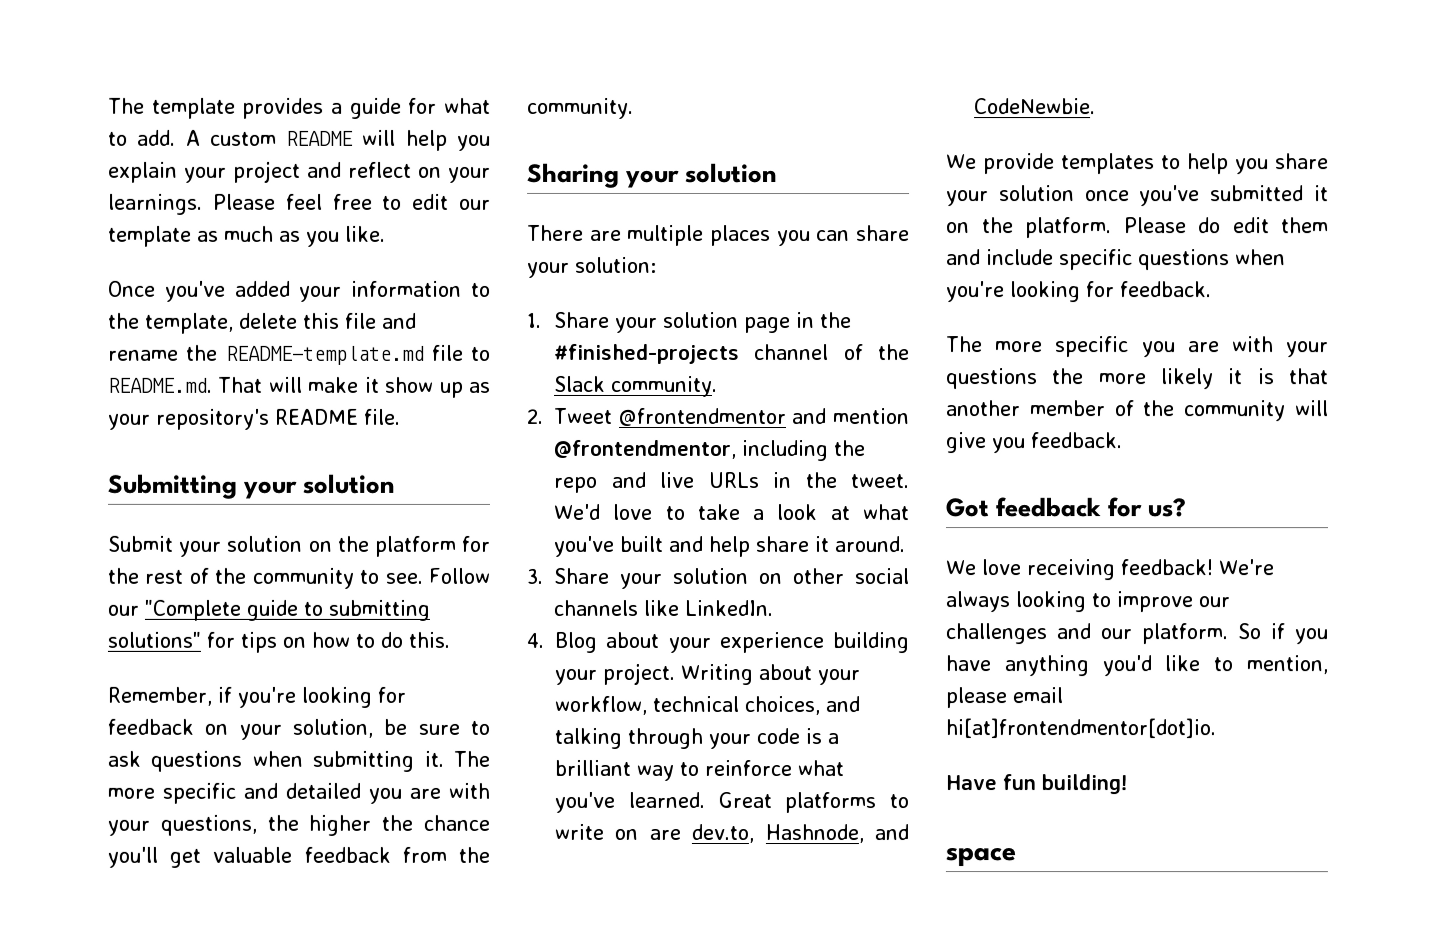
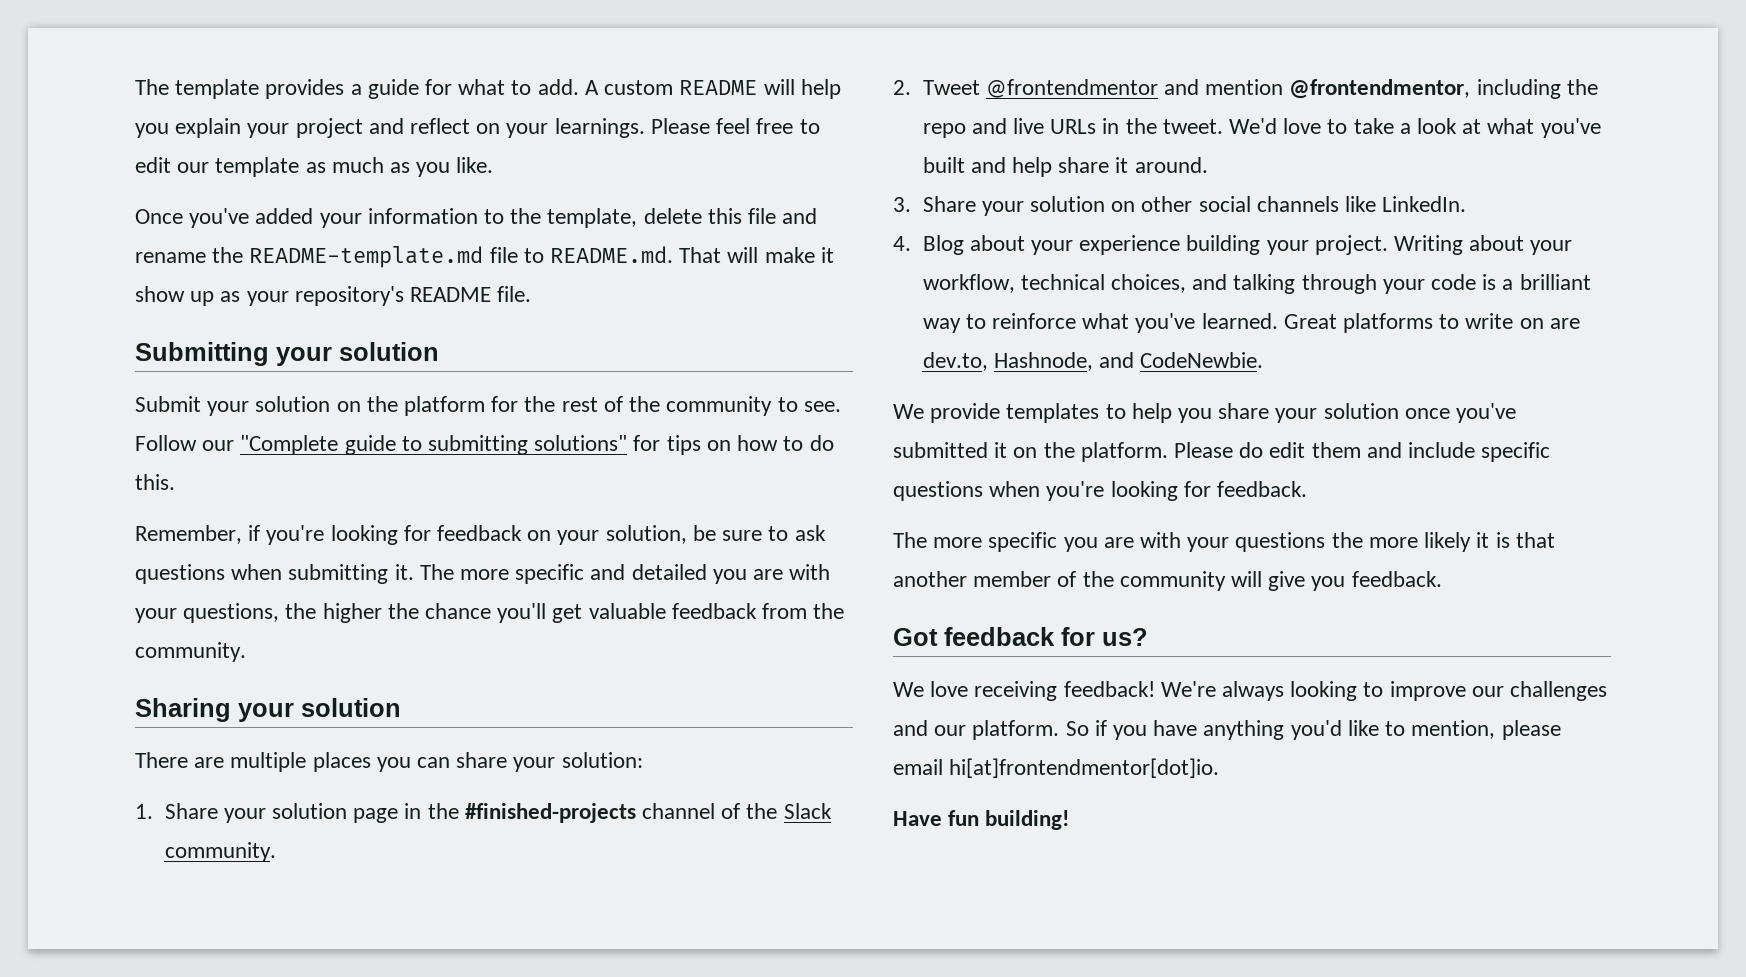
- space

